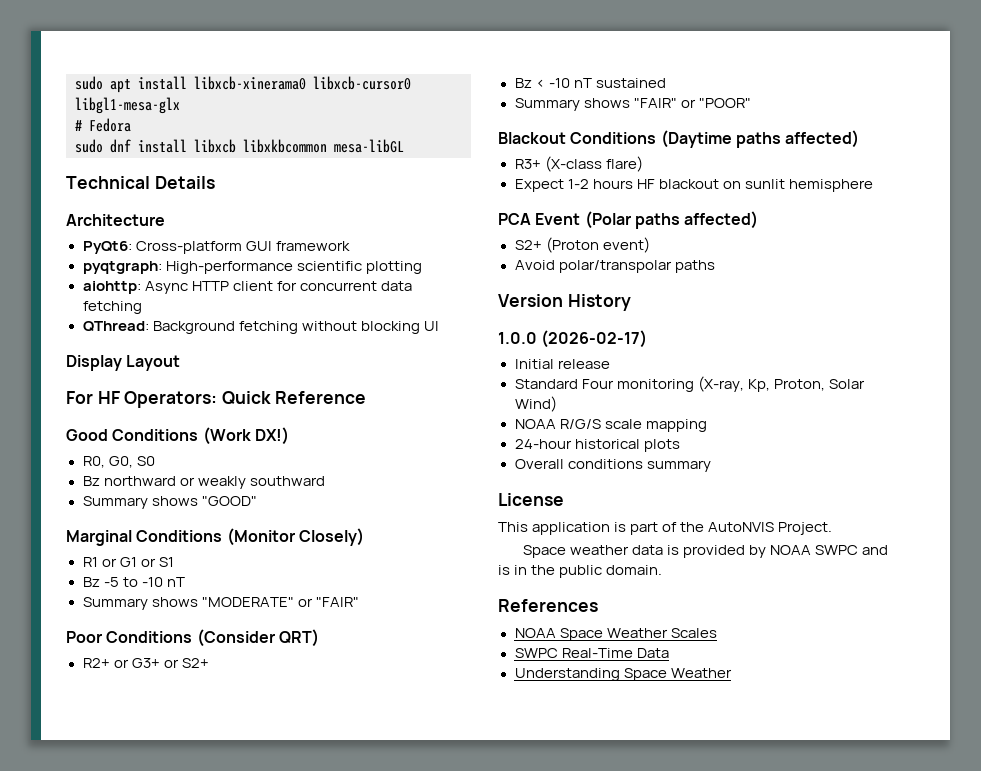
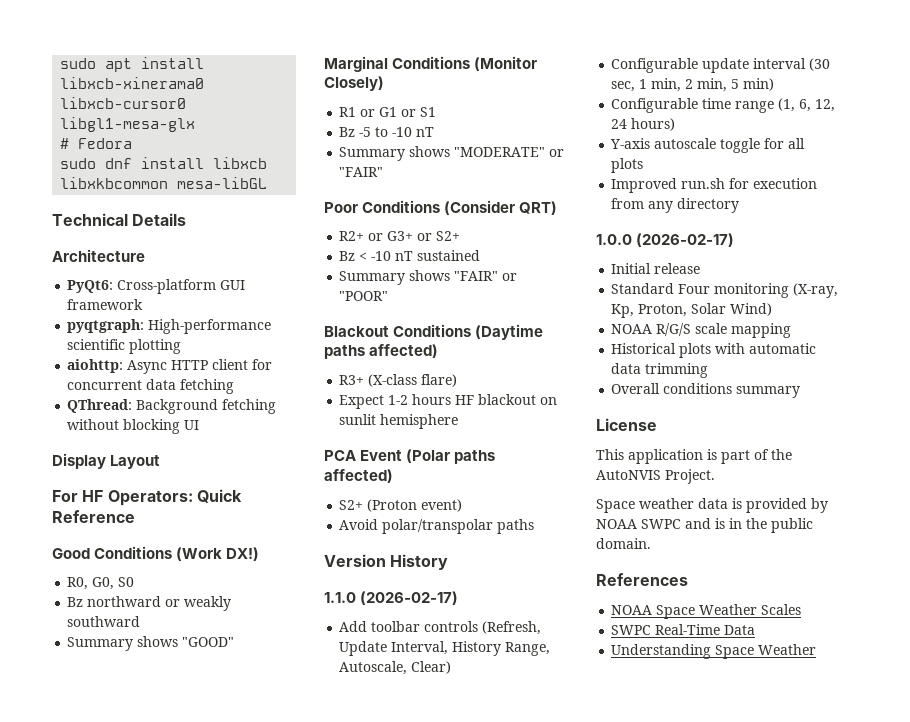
+ 1.1.0 (2026-02-17)
+ Add toolbar controls (Refresh, Update Interval, History Range, Autoscale, Clear)
+ Configurable update interval (30 sec, 1 min, 2 min, 5 min)
+ Configurable time range (1, 6, 12, 24 hours)
+ Y-axis autoscale toggle for all plots
+ Improved run.sh for execution from any directory
- 24-hour historical plots
+ Historical plots with automatic data trimming

